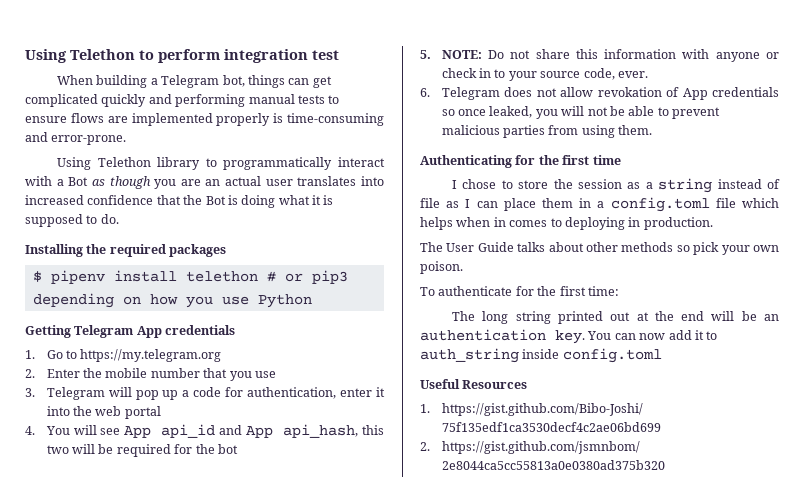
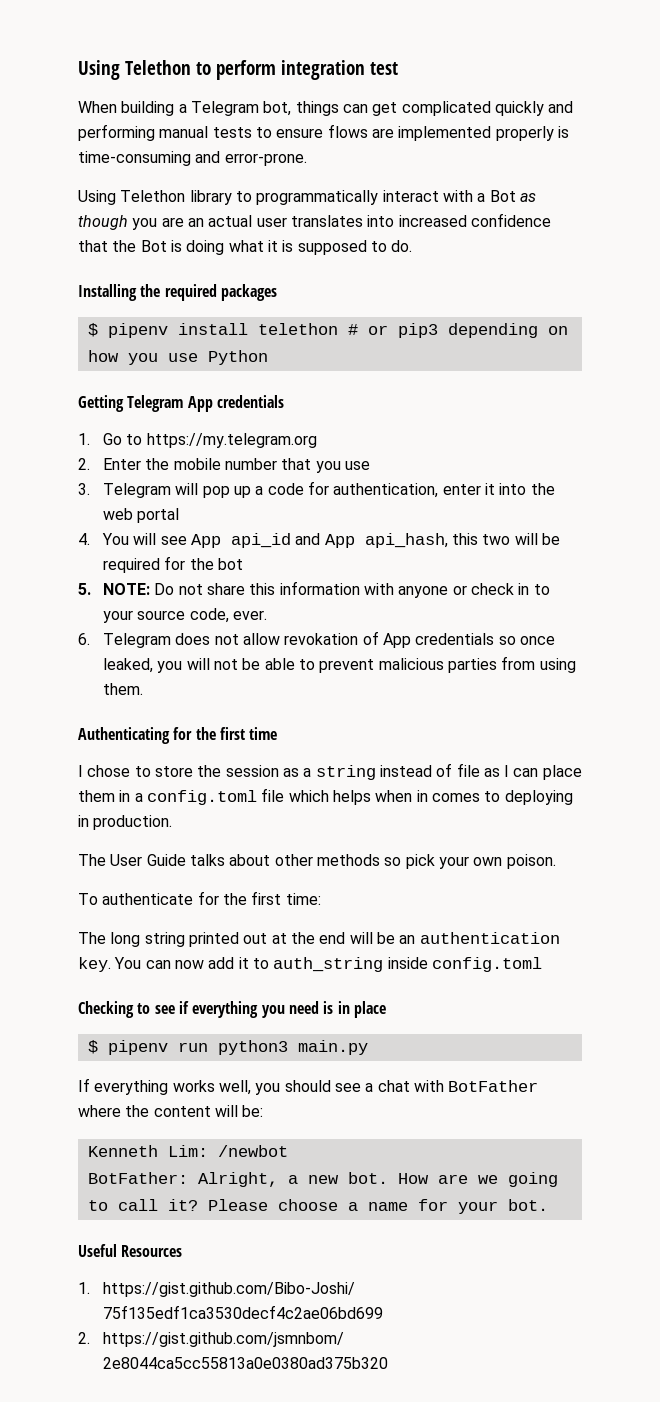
+ Checking to see if everything you need is in place
+ $ pipenv run python3 main.py
+ If everything works well, you should see a chat with BotFather where the content will be:
+ Kenneth Lim: /newbot
+ BotFather: Alright, a new bot. How are we going to call it? Please choose a name for your bot.

